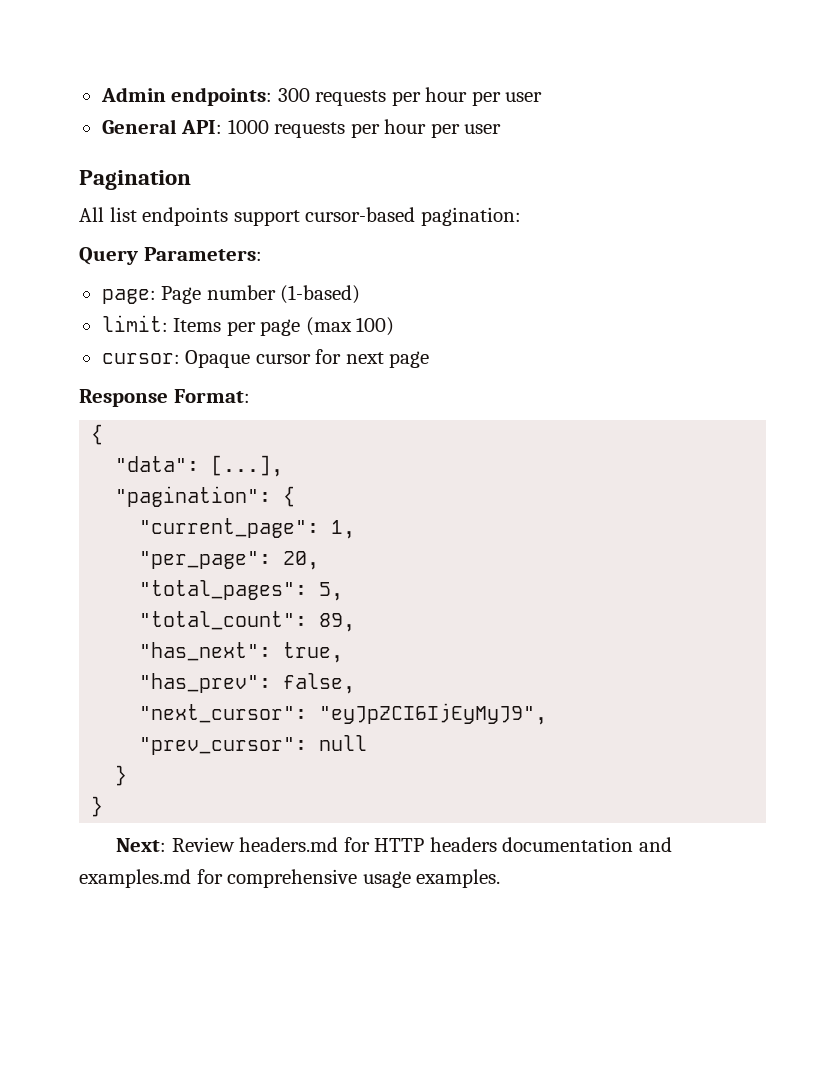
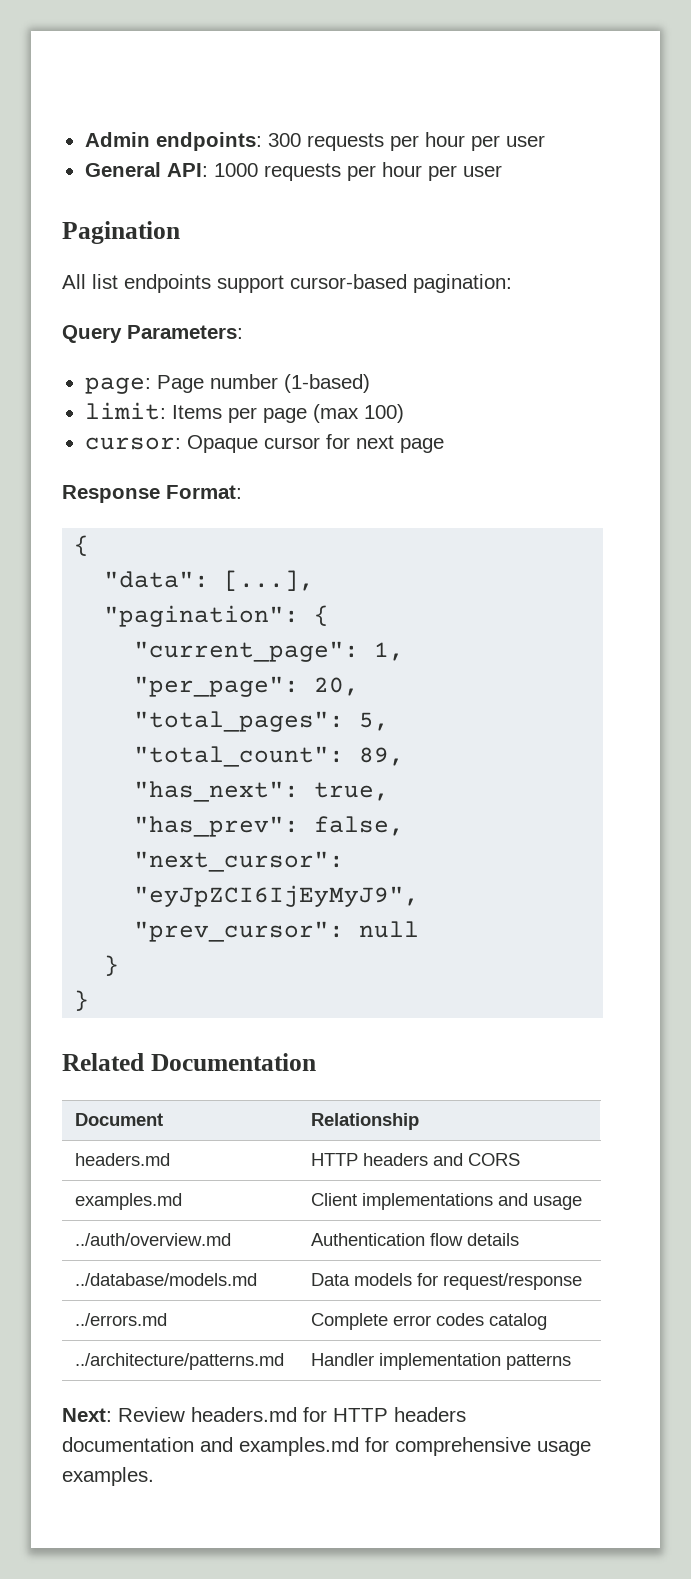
+ Related Documentation
+ Document | Relationship
+ headers.md | HTTP headers and CORS
+ examples.md | Client implementations and usage
+ ../auth/overview.md | Authentication flow details
+ ../database/models.md | Data models for request/response
+ ../errors.md | Complete error codes catalog
+ ../architecture/patterns.md | Handler implementation patterns

